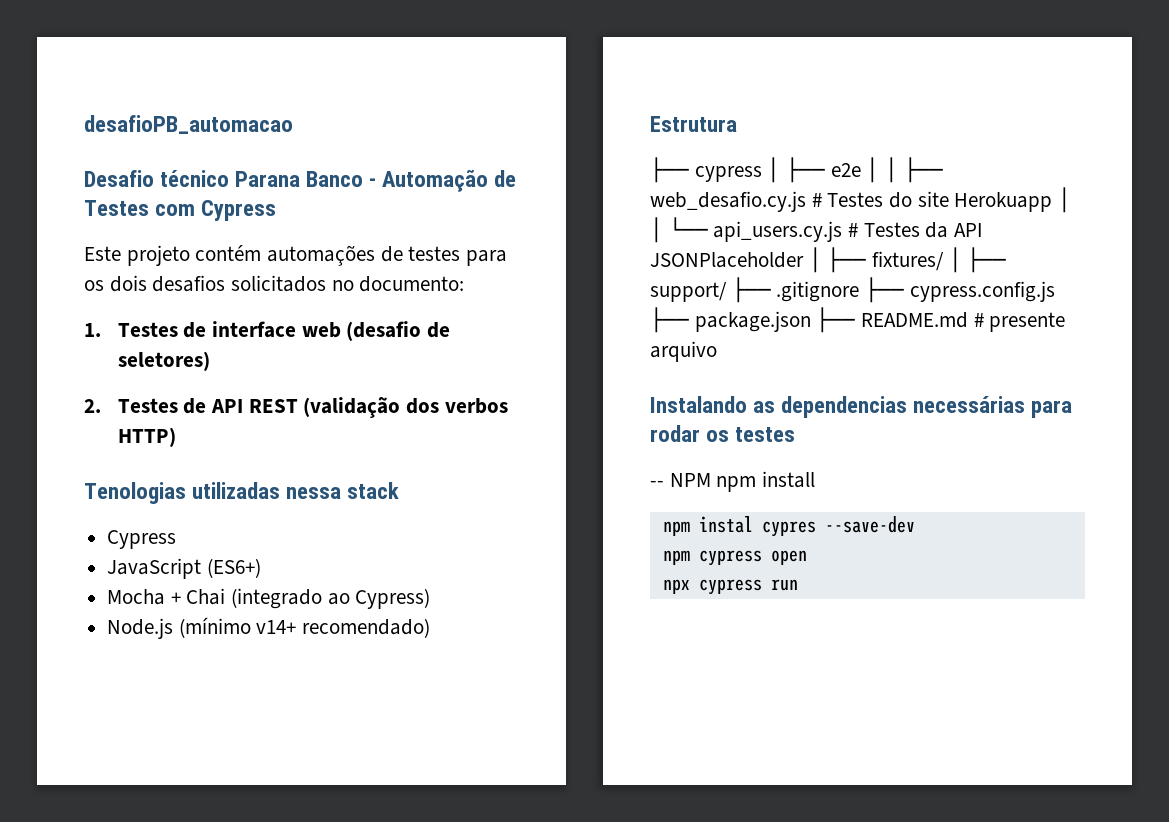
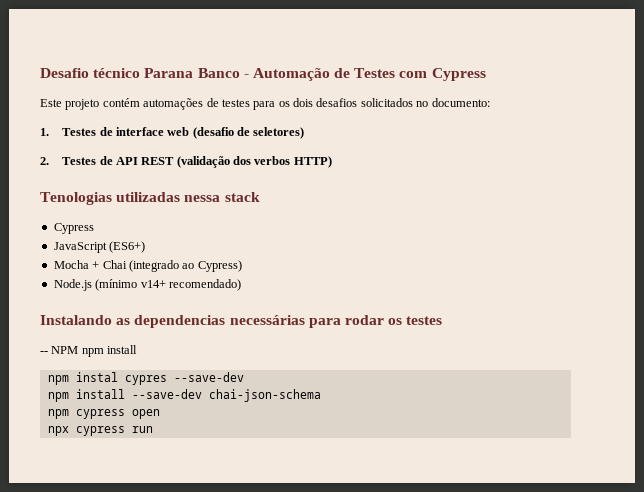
- desafioPB_automacao
- Estrutura
- ├── cypress │ ├── e2e │ │ ├── web_desafio.cy.js # Testes do site Herokuapp │ │ └── api_users.cy.js # Testes da API JSONPlaceholder │ ├── fixtures/ │ ├── support/ ├── .gitignore ├── cypress.config.js ├── package.json ├── README.md # presente arquivo
+ npm install --save-dev chai-json-schema

